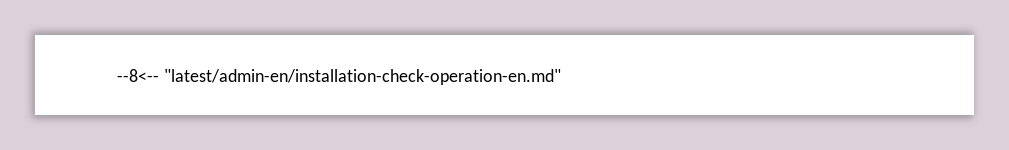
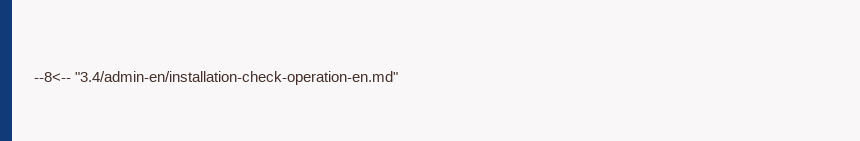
- --8<-- "latest/admin-en/installation-check-operation-en.md"
+ --8<-- "3.4/admin-en/installation-check-operation-en.md"

